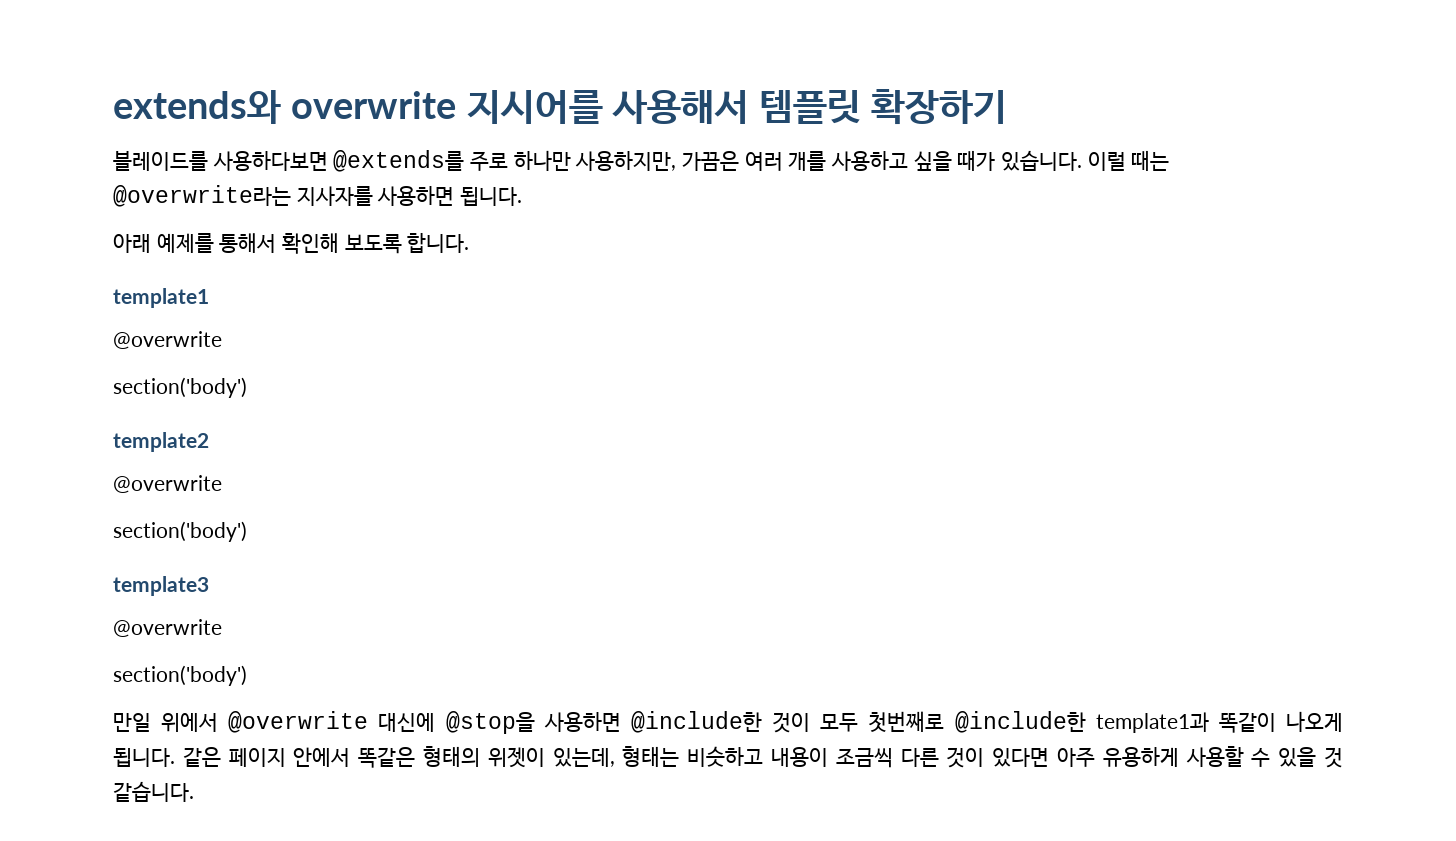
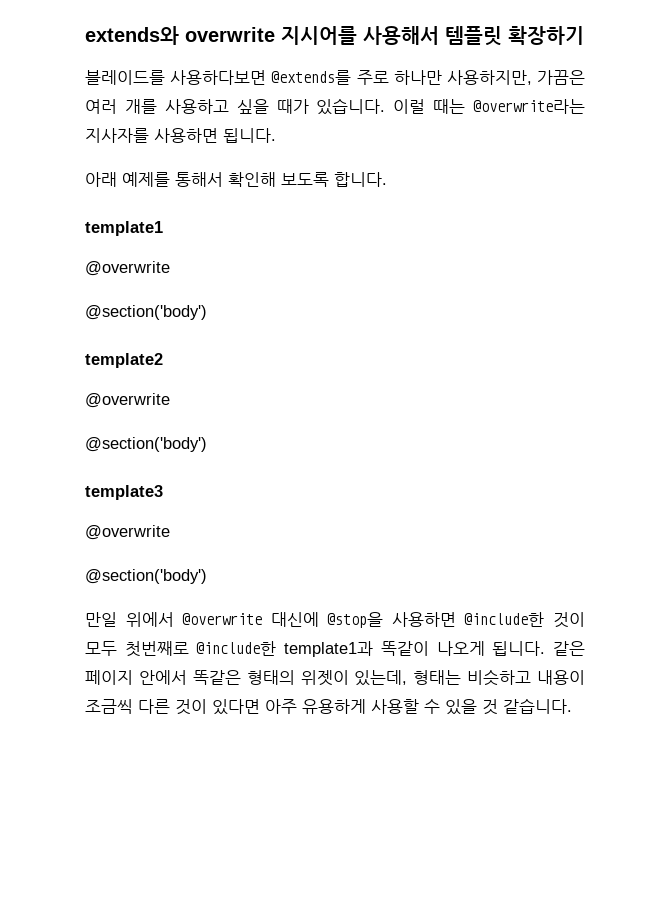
  template1
  @overwrite
- section('body')
+ @section('body')
  template2
  @overwrite
- section('body')
+ @section('body')
  template3
  @overwrite
- section('body')
+ @section('body')

